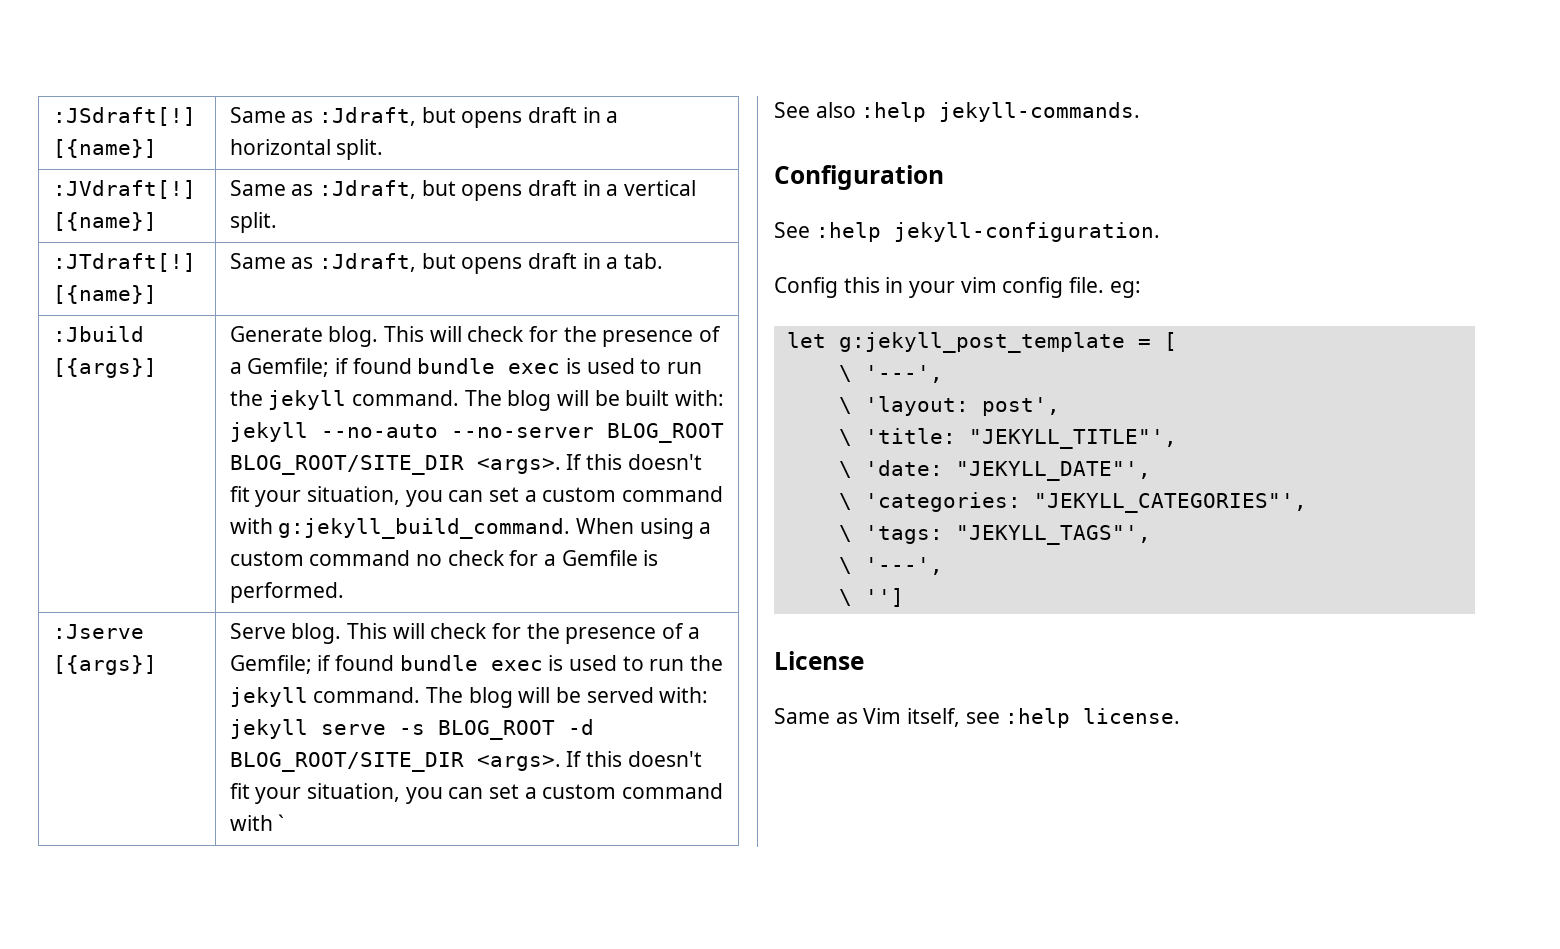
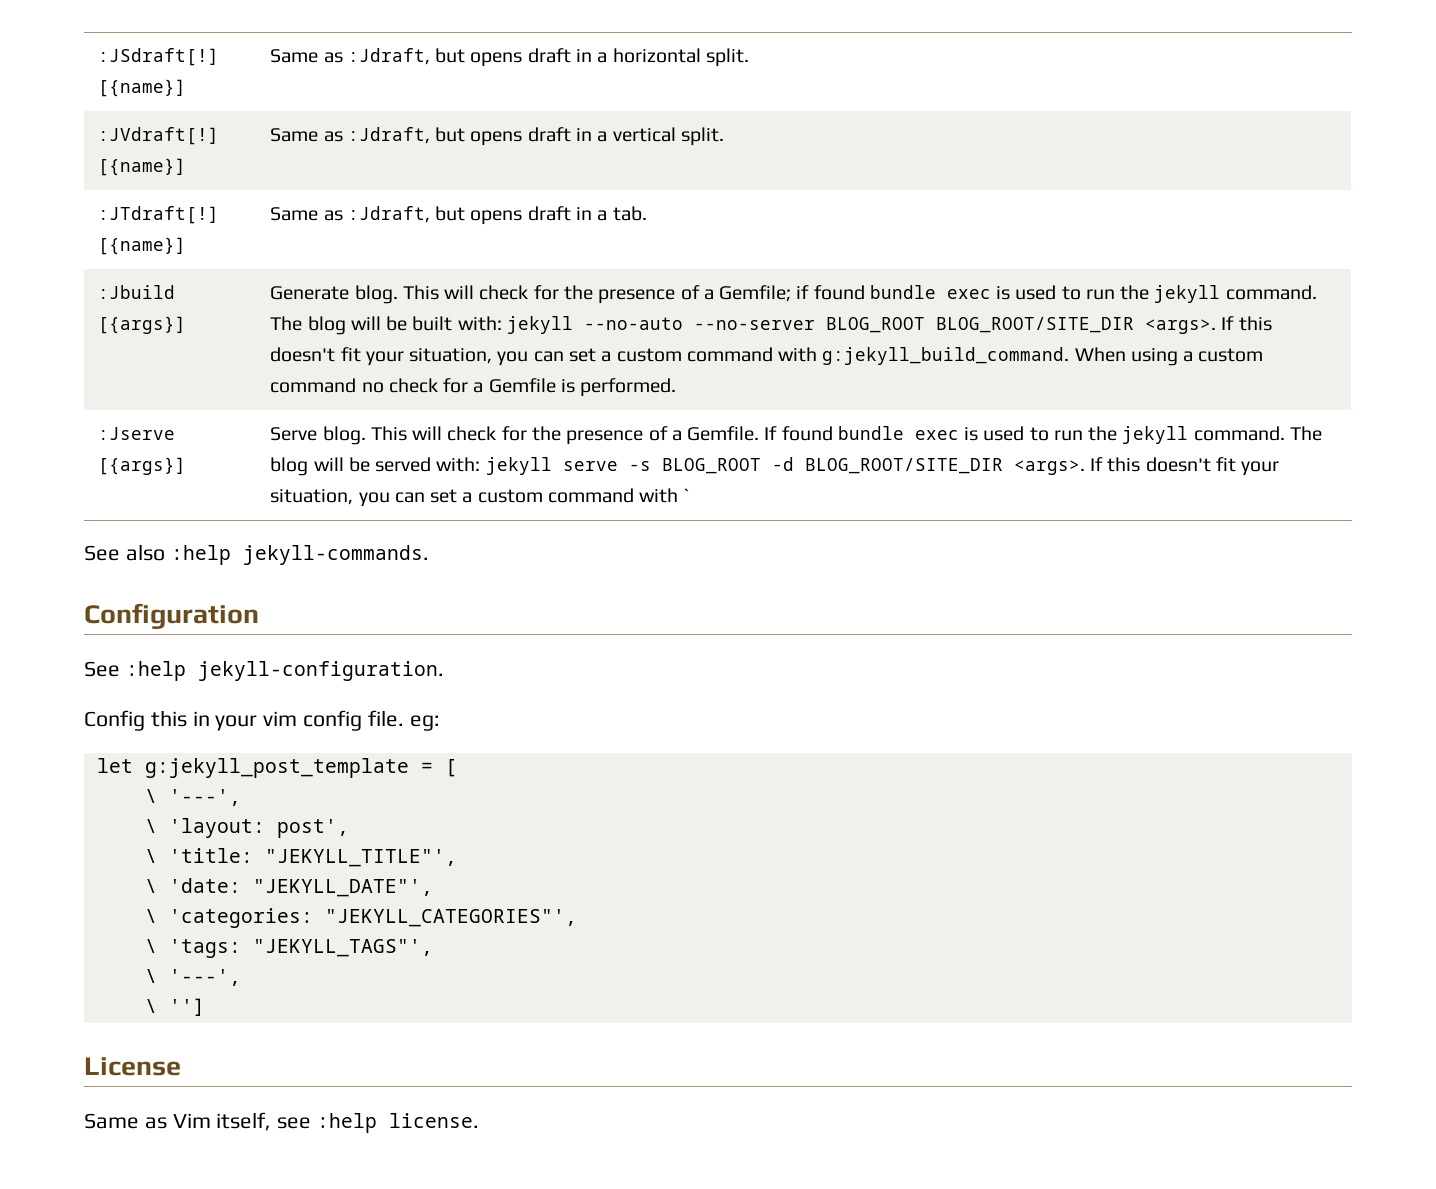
- Serve blog. This will check for the presence of a Gemfile; if found bundle exec is used to run the jekyll command.
+ Serve blog. This will check for the presence of a Gemfile. If found bundle exec is used to run the jekyll command.

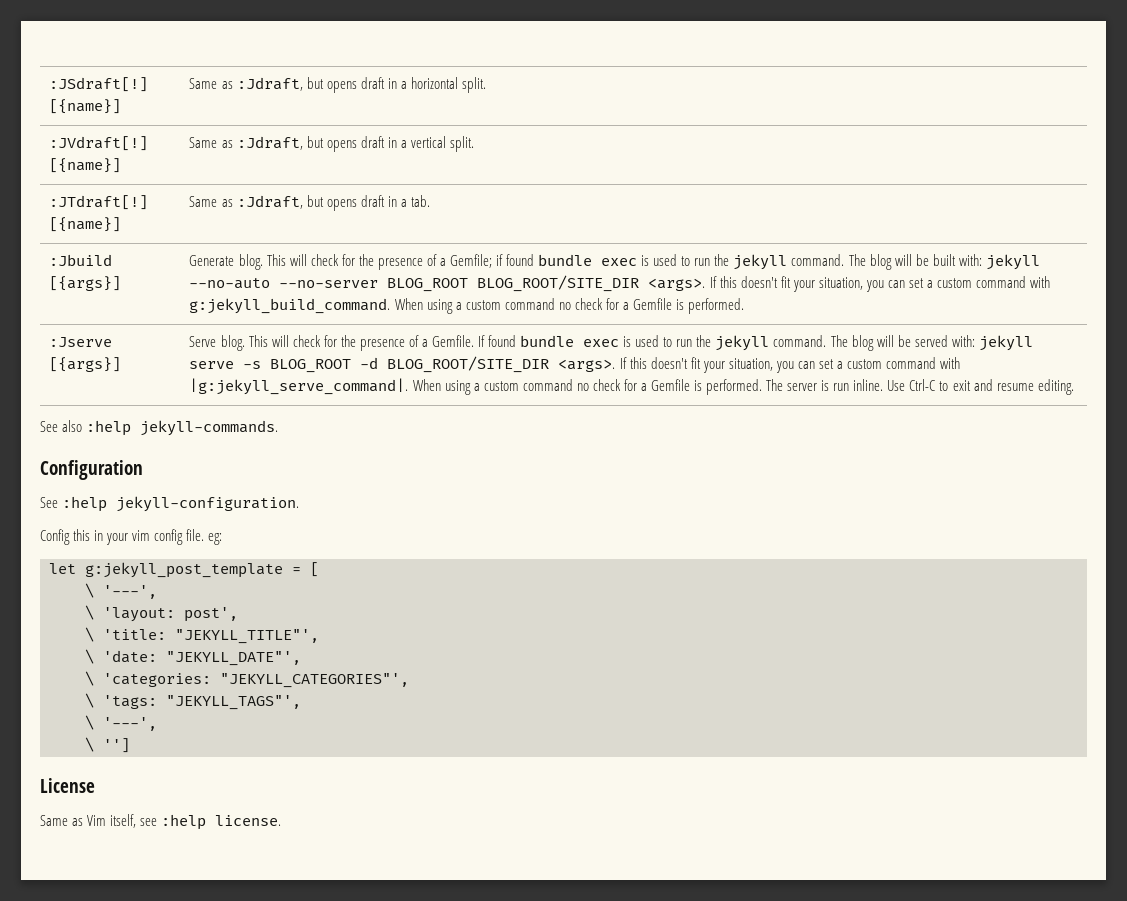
- If this doesn't fit your situation, you can set a custom command with `
+ If this doesn't fit your situation, you can set a custom command with |g:jekyll_serve_command|. When using a custom command no check for a Gemfile is performed. The server is run inline. Use Ctrl-C to exit and resume editing.

